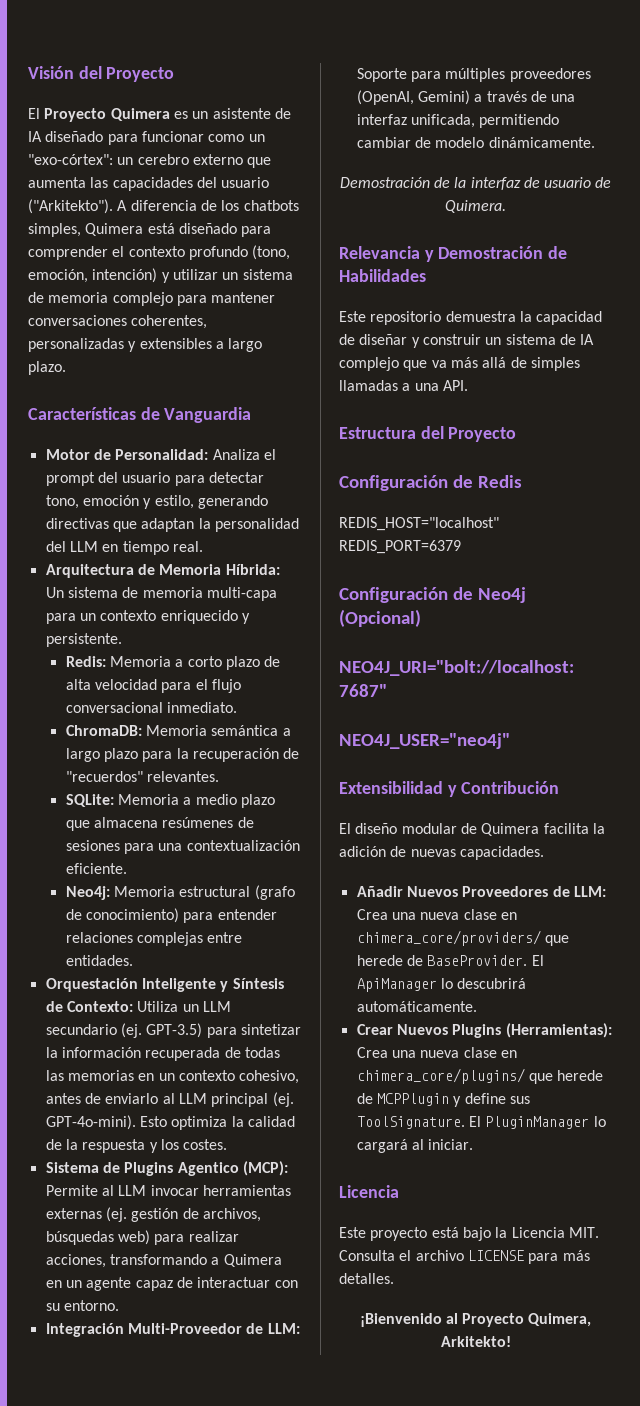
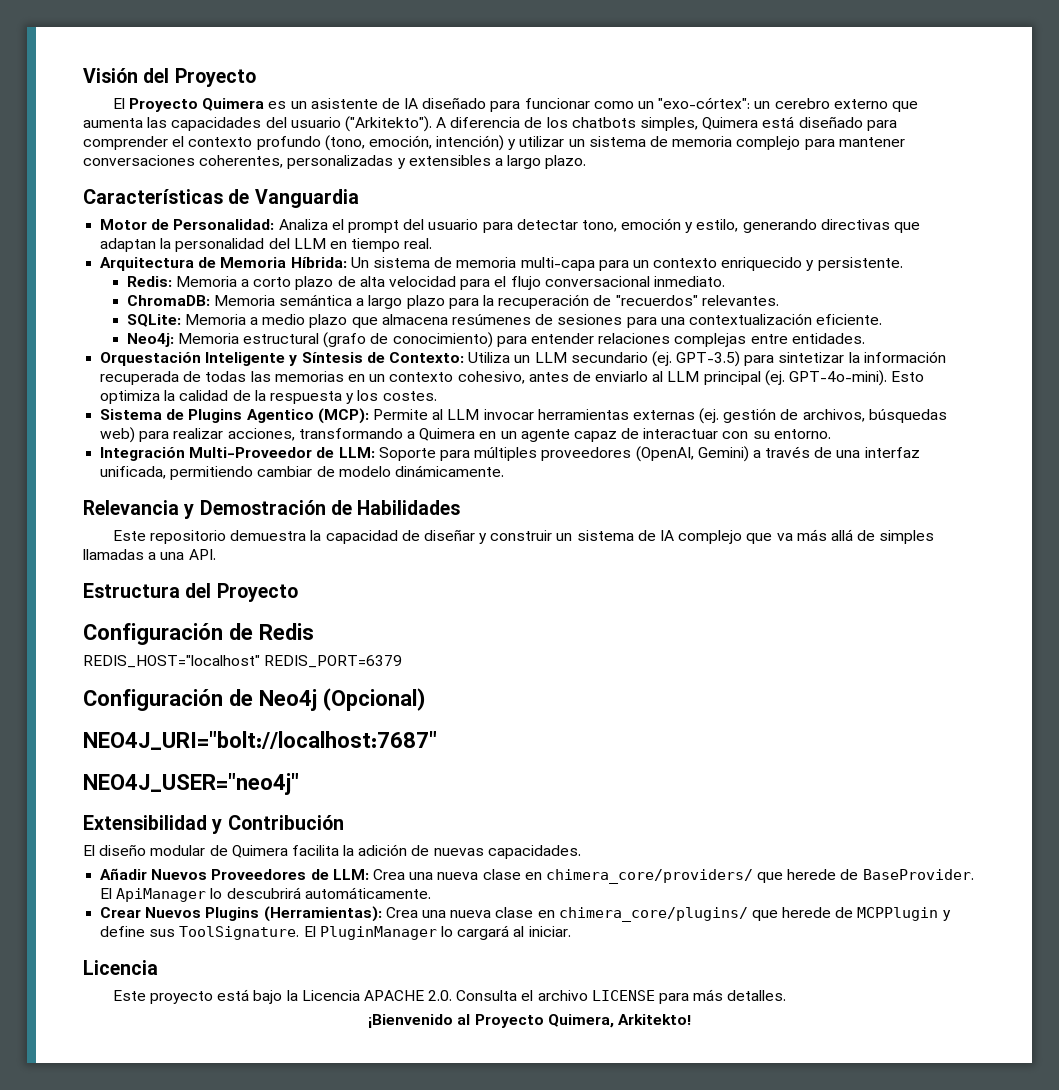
- Demostración de la interfaz de usuario de Quimera.
- Este proyecto está bajo la Licencia MIT. Consulta el archivo LICENSE para más detalles.
+ Este proyecto está bajo la Licencia APACHE 2.0. Consulta el archivo LICENSE para más detalles.

